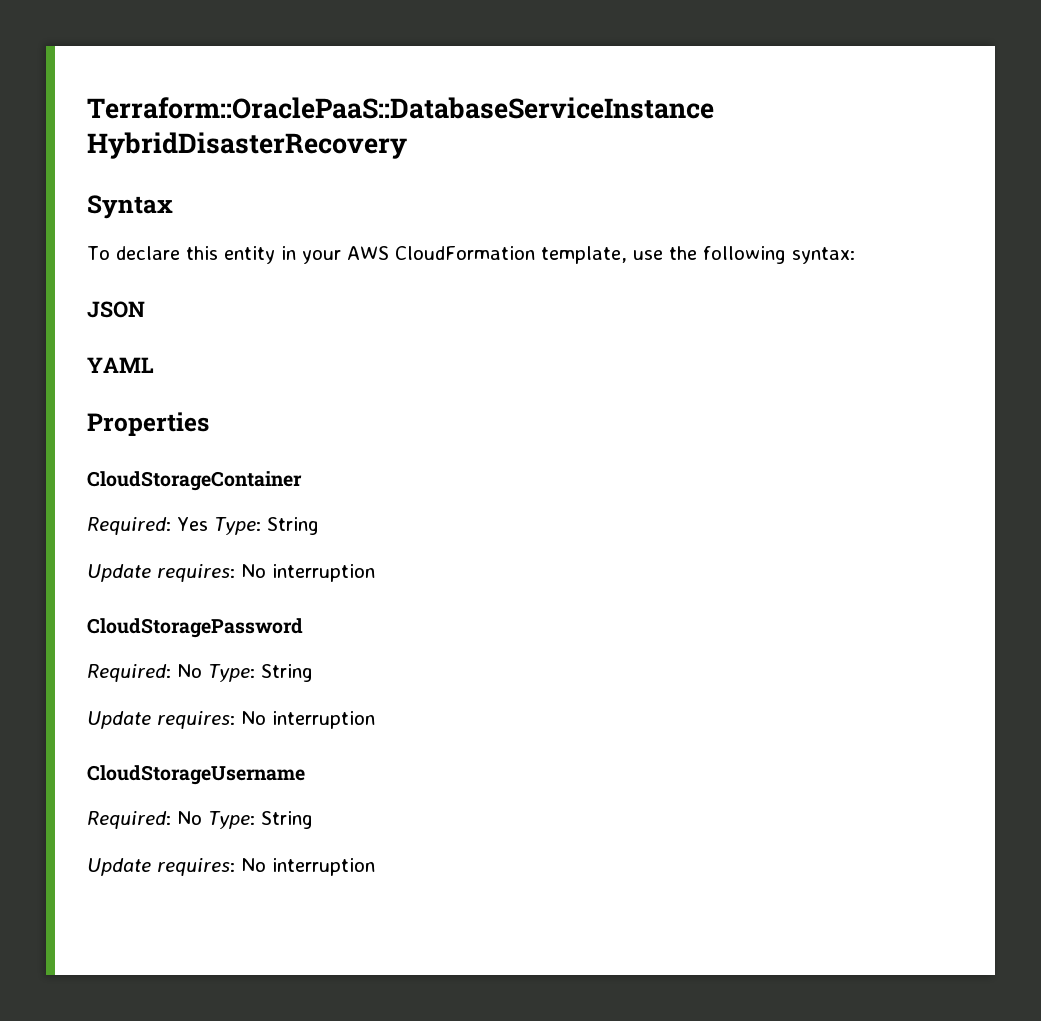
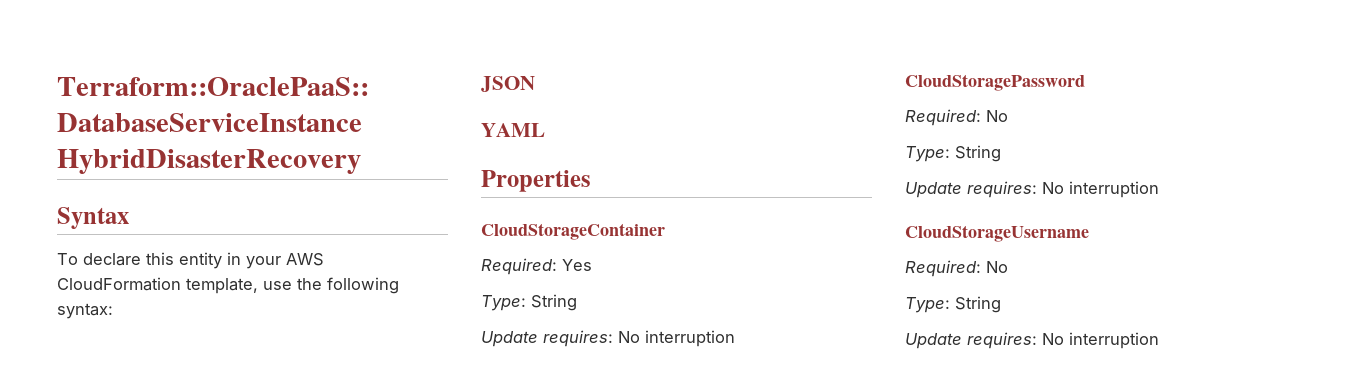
- Required: Yes Type: String
+ Required: Yes
+ Type: String
  CloudStoragePassword
- Required: No Type: String
+ Required: No
+ Type: String
  CloudStorageUsername
- Required: No Type: String
+ Required: No
+ Type: String

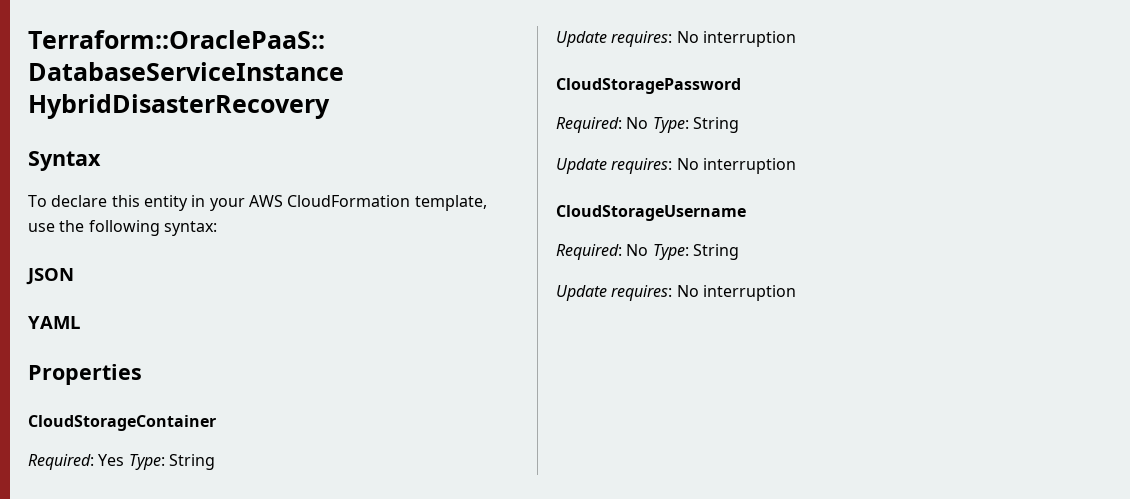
- Required: Yes
- Type: String
+ Required: Yes Type: String
  CloudStoragePassword
- Required: No
- Type: String
+ Required: No Type: String
  CloudStorageUsername
- Required: No
- Type: String
+ Required: No Type: String

